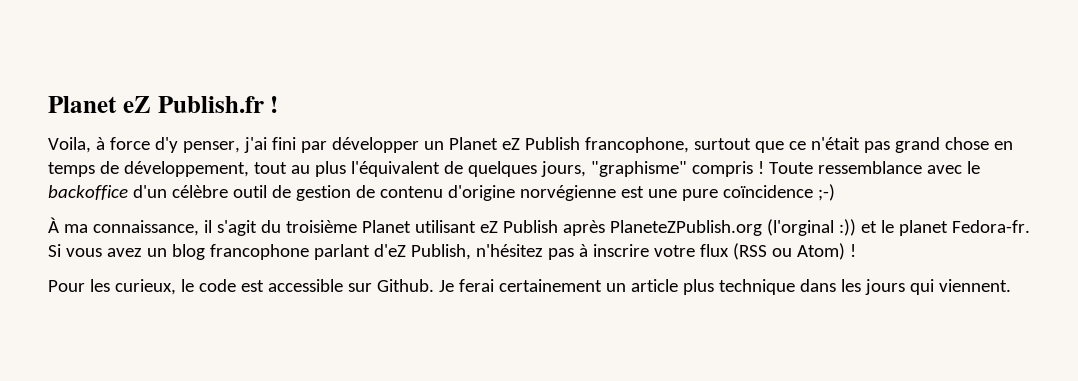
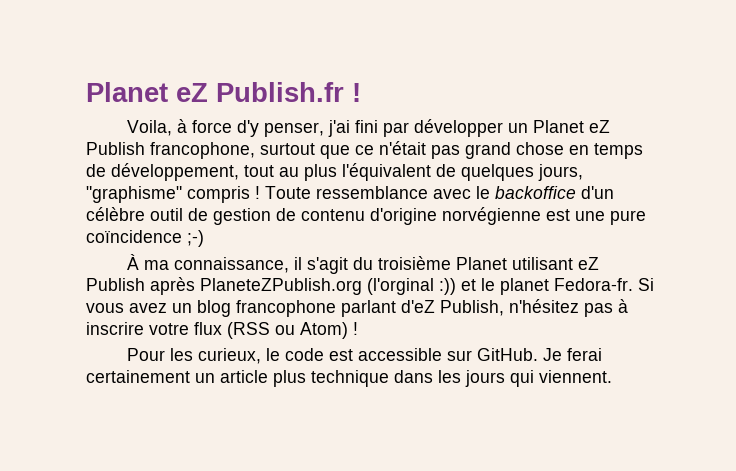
- Pour les curieux, le code est accessible sur Github.
+ Pour les curieux, le code est accessible sur GitHub.

